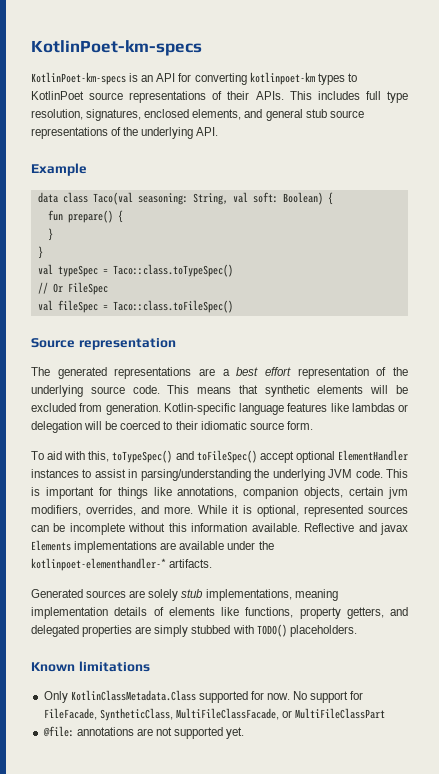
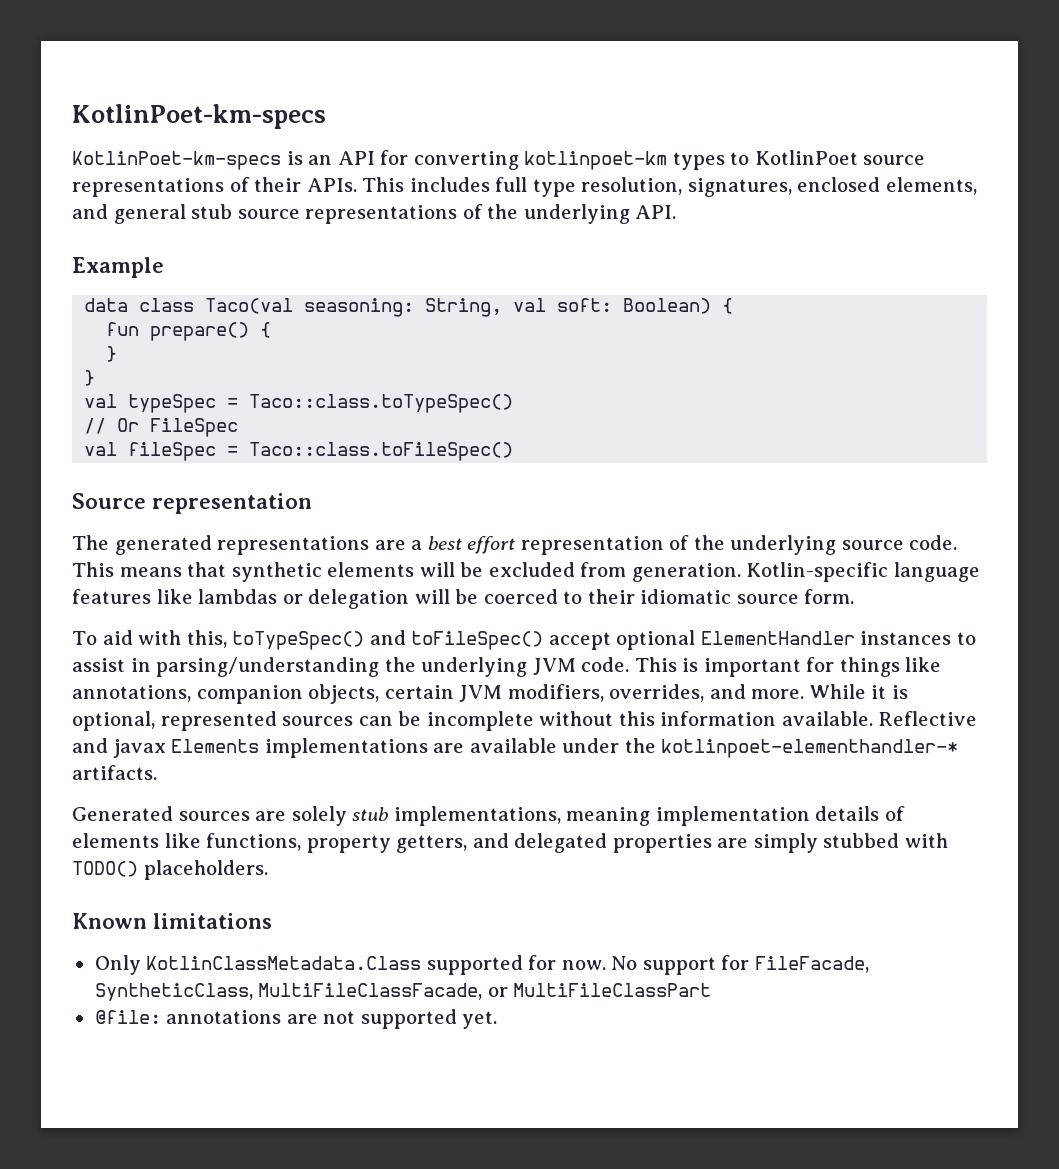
- This is important for things like annotations, companion objects, certain jvm modifiers, overrides, and more.
+ This is important for things like annotations, companion objects, certain JVM modifiers, overrides, and more.

